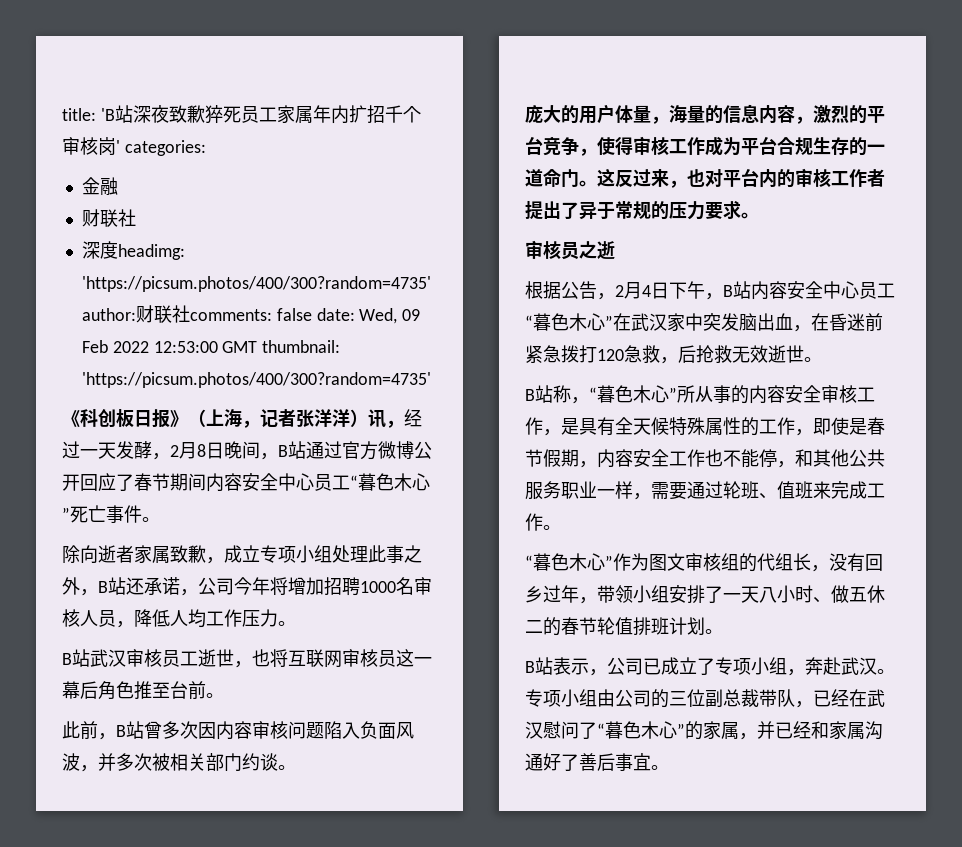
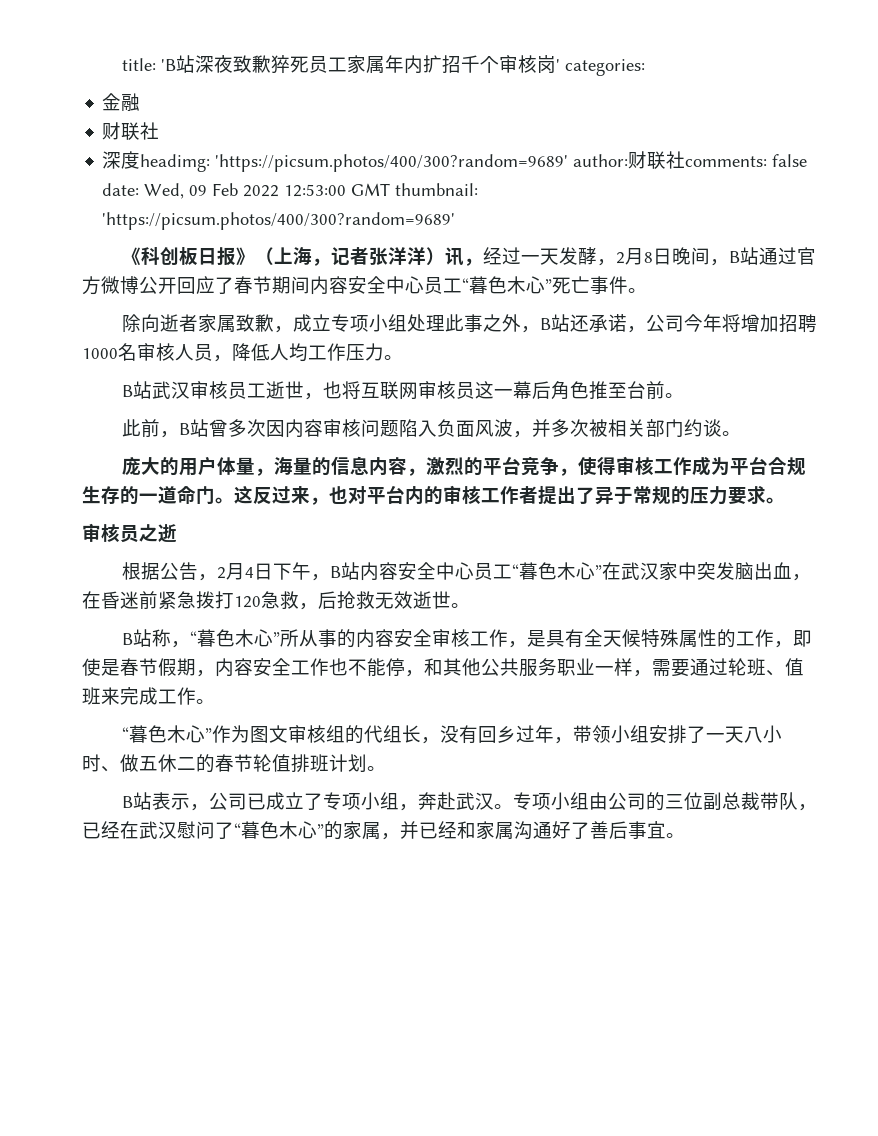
- 深度headimg: 'https://picsum.photos/400/300?random=4735' author:财联社comments: false date: Wed, 09 Feb 2022 12:53:00 GMT thumbnail: 'https://picsum.photos/400/300?random=4735'
+ 深度headimg: 'https://picsum.photos/400/300?random=9689' author:财联社comments: false date: Wed, 09 Feb 2022 12:53:00 GMT thumbnail: 'https://picsum.photos/400/300?random=9689'

